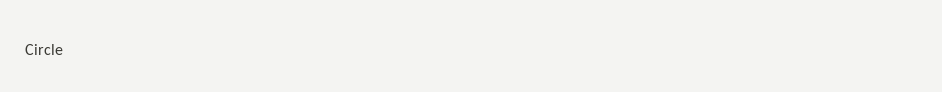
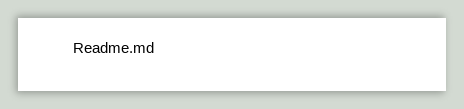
- Circle
+ Readme.md

